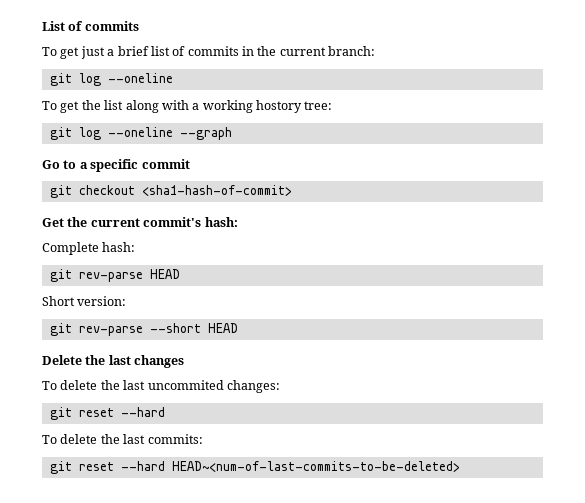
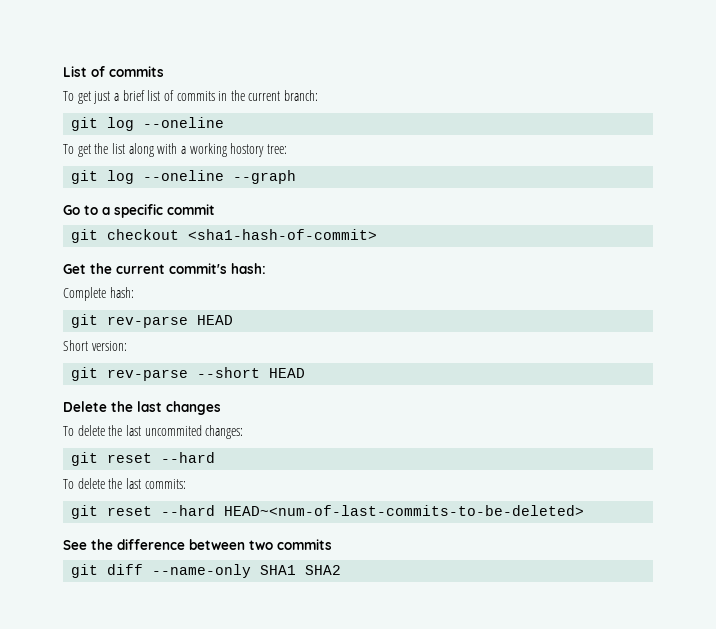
+ See the difference between two commits
+ git diff --name-only SHA1 SHA2

